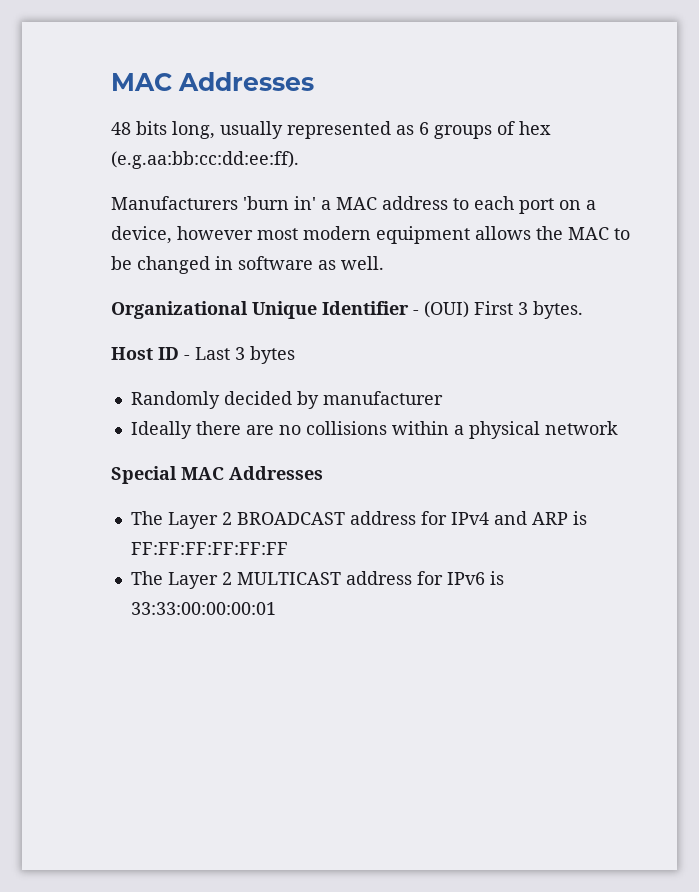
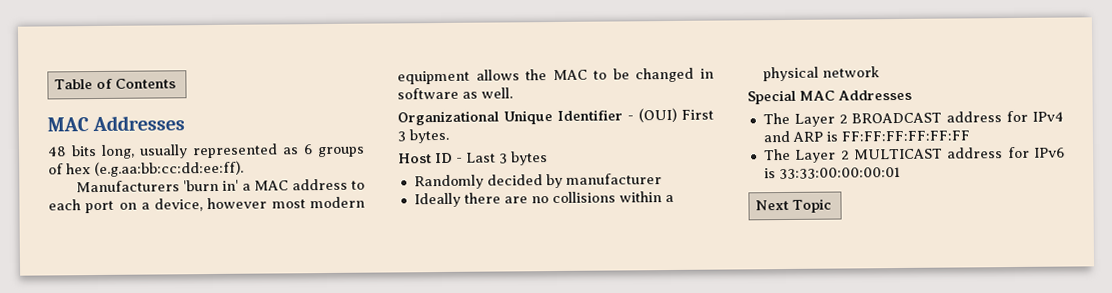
+ Table of Contents
+ Next Topic

